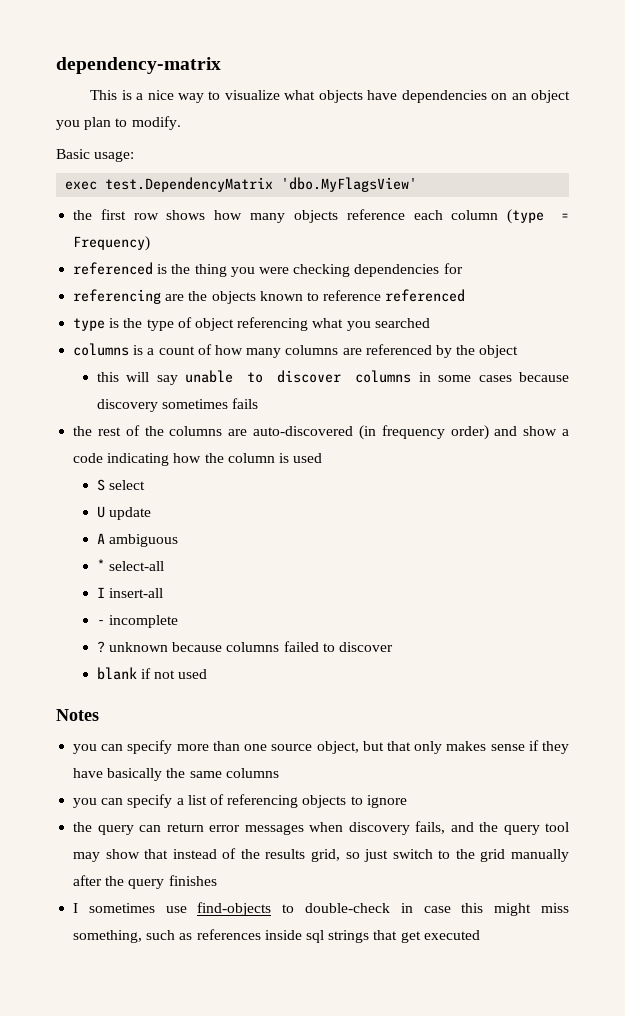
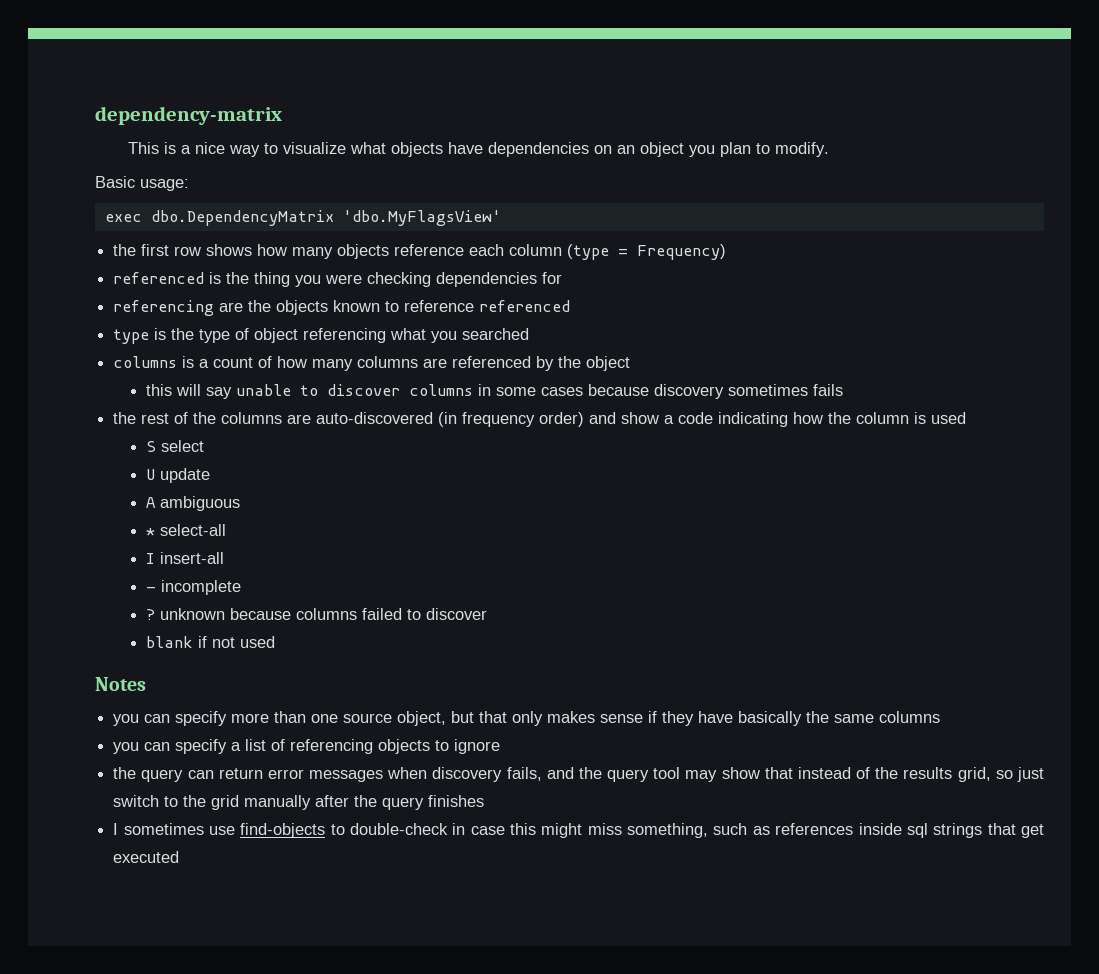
- exec test.DependencyMatrix 'dbo.MyFlagsView'
+ exec dbo.DependencyMatrix 'dbo.MyFlagsView'

